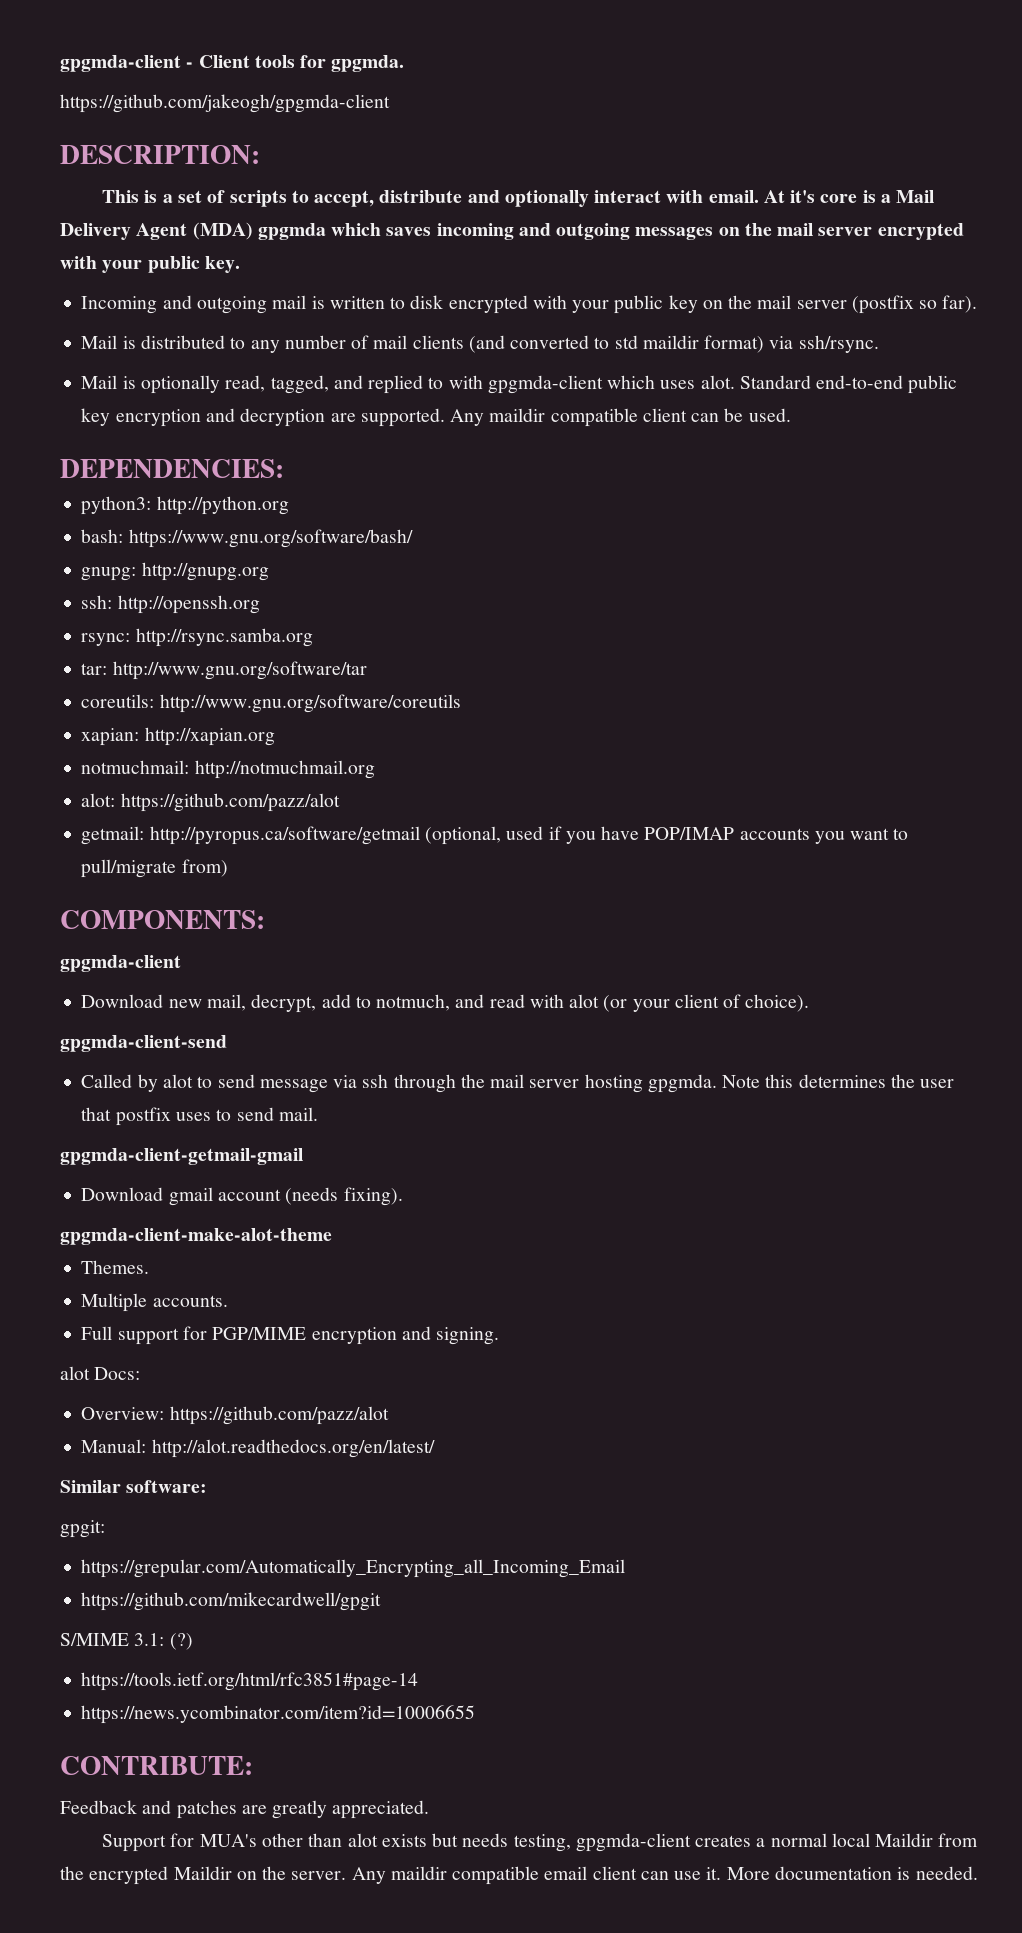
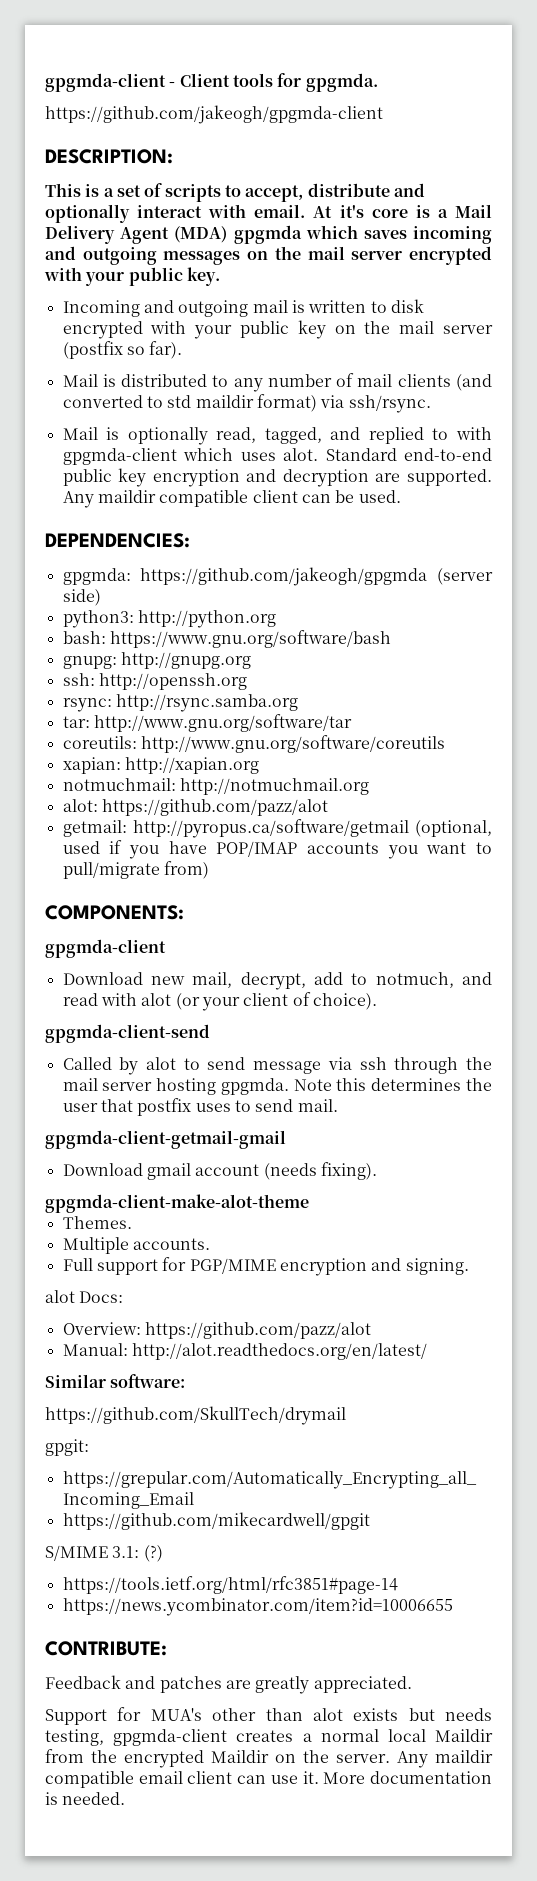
+ gpgmda: https://github.com/jakeogh/gpgmda (server side)
- bash: https://www.gnu.org/software/bash/
+ bash: https://www.gnu.org/software/bash
+ https://github.com/SkullTech/drymail

